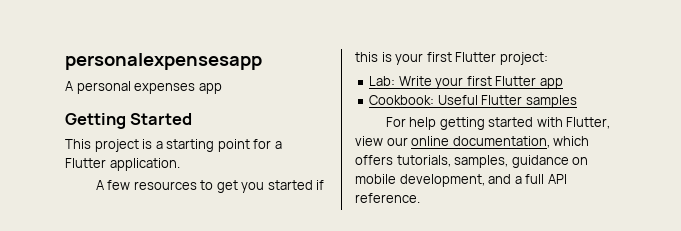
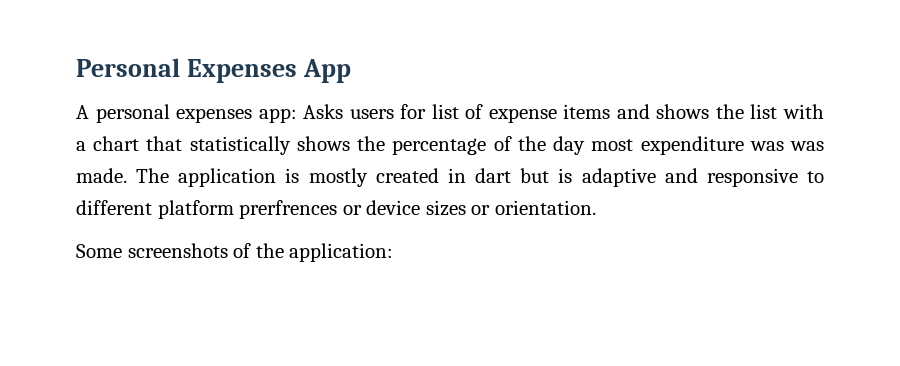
- personalexpensesapp
+ Personal Expenses App
- A personal expenses app
- Getting Started
- This project is a starting point for a Flutter application.
- A few resources to get you started if this is your first Flutter project:
- Lab: Write your first Flutter app
- Cookbook: Useful Flutter samples
- For help getting started with Flutter, view our online documentation, which offers tutorials, samples, guidance on mobile development, and a full API reference.
+ A personal expenses app: Asks users for list of expense items and shows the list with a chart that statistically shows the percentage of the day most expenditure was was made. The application is mostly created in dart but is adaptive and responsive to different platform prerfrences or device sizes or orientation.
+ Some screenshots of the application:

